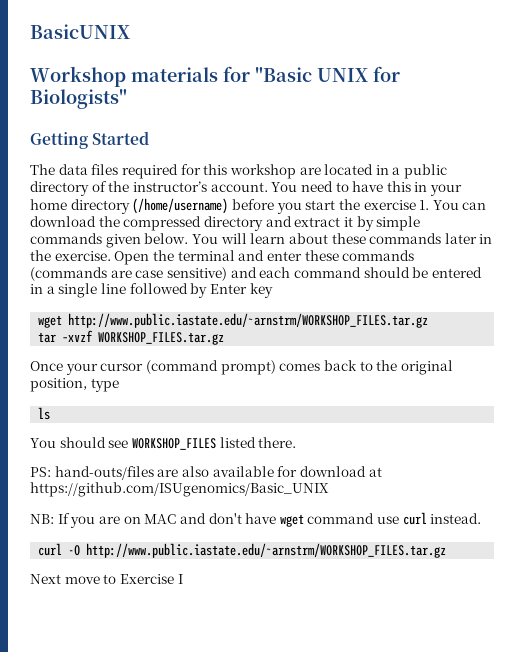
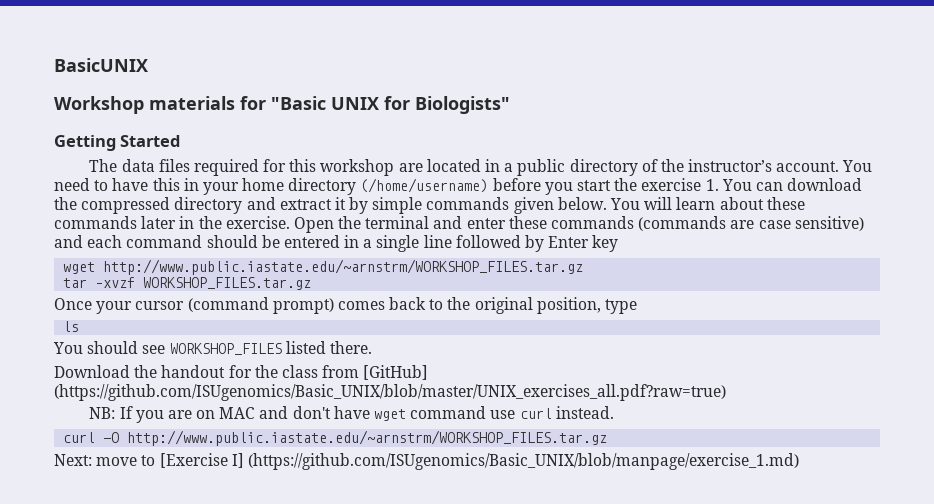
- PS: hand-outs/files are also available for download at https://github.com/ISUgenomics/Basic_UNIX
+ Download the handout for the class from [GitHub] (https://github.com/ISUgenomics/Basic_UNIX/blob/master/UNIX_exercises_all.pdf?raw=true)
- Next move to Exercise I
+ Next: move to [Exercise I] (https://github.com/ISUgenomics/Basic_UNIX/blob/manpage/exercise_1.md)

